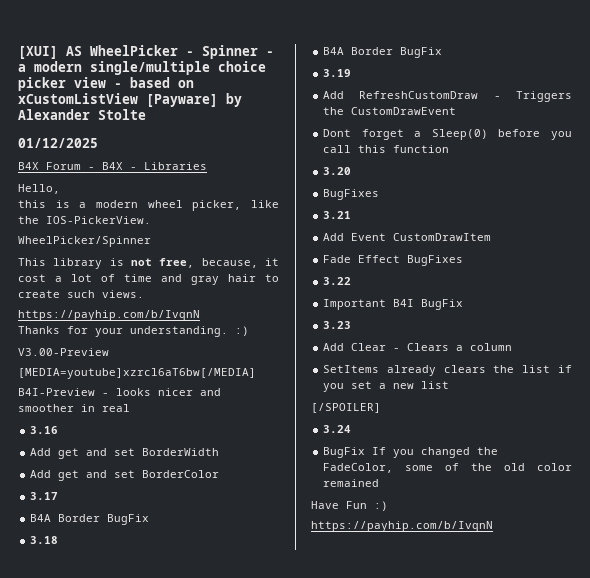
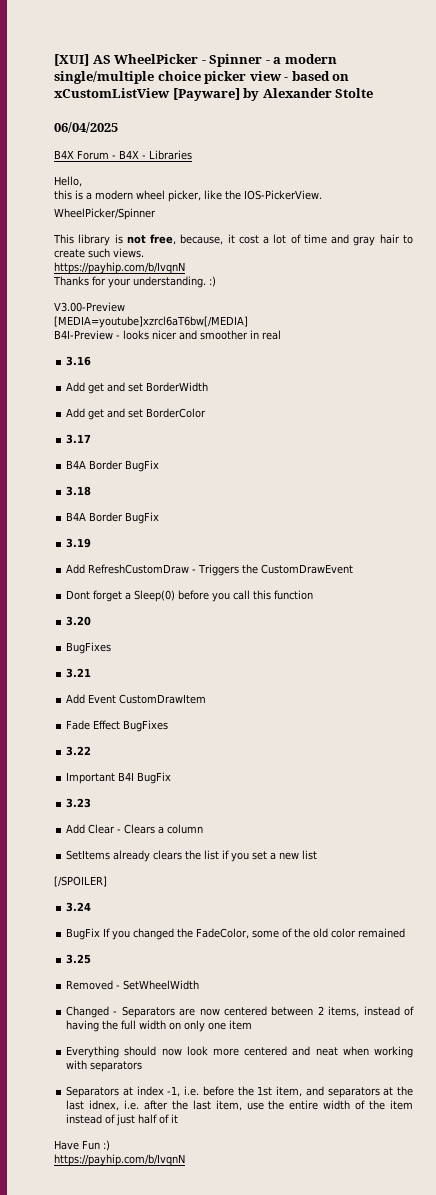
- 01/12/2025
+ 06/04/2025
+ 3.25
+ Removed - SetWheelWidth
+ Changed - Separators are now centered between 2 items, instead of having the full width on only one item
+ Everything should now look more centered and neat when working with separators
+ Separators at index -1, i.e. before the 1st item, and separators at the last idnex, i.e. after the last item, use the entire width of the item instead of just half of it

